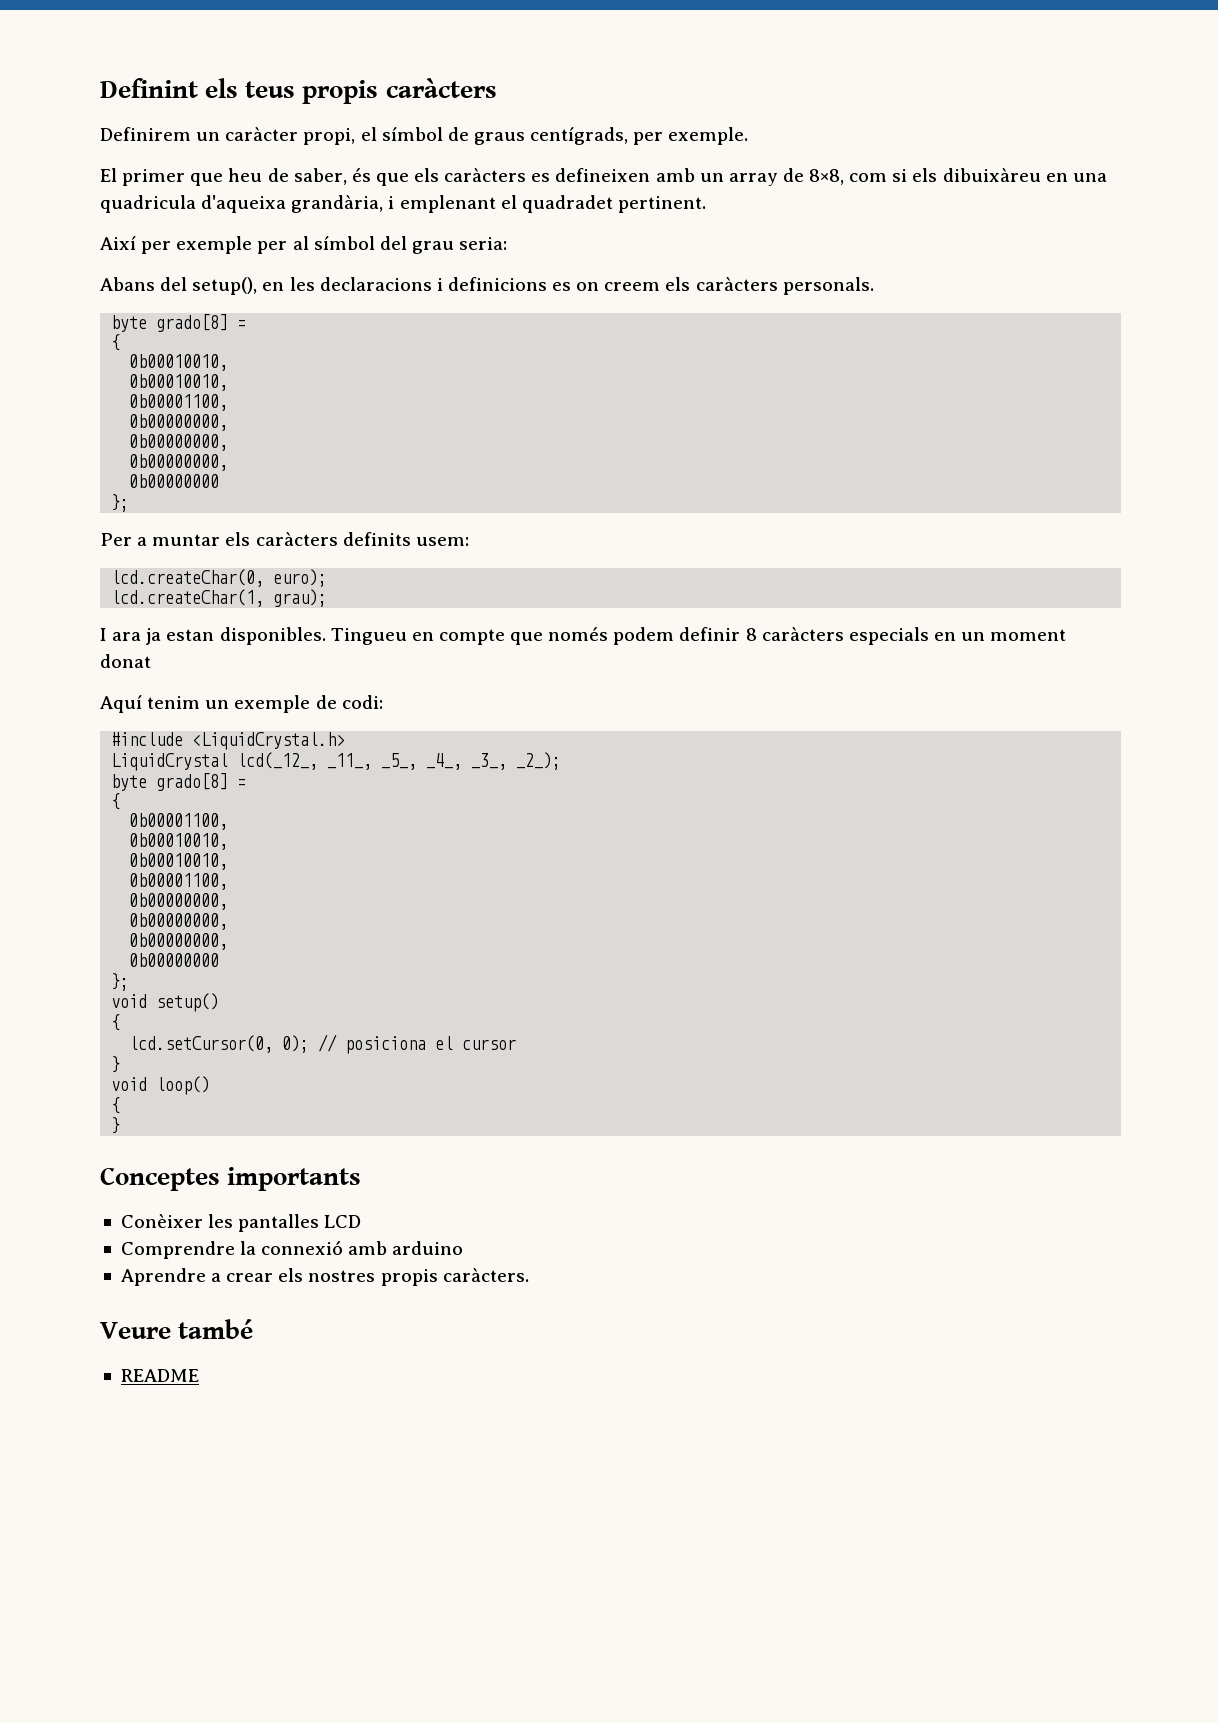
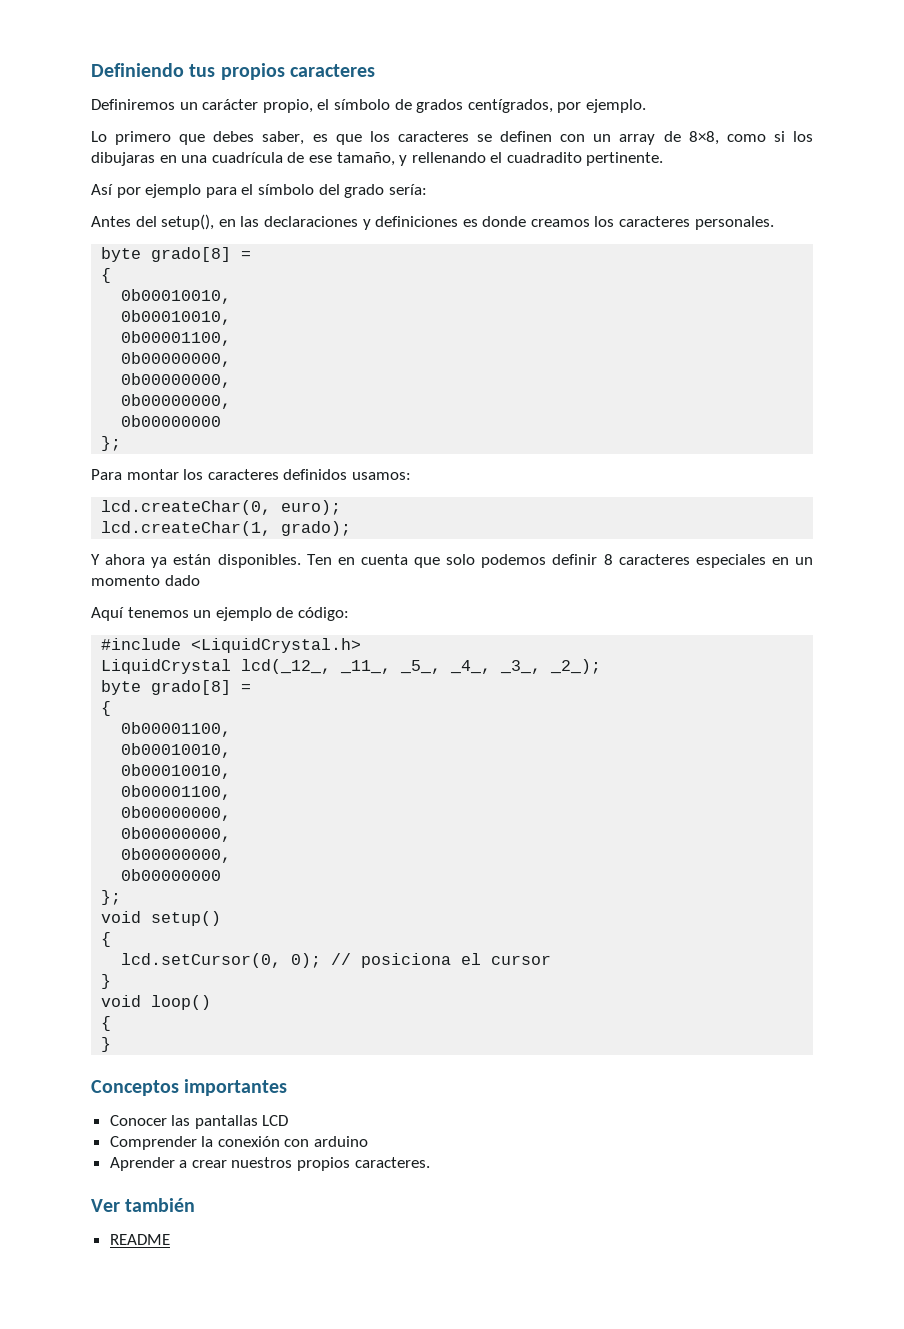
- Definint els teus propis caràcters
- Definirem un caràcter propi, el símbol de graus centígrads, per exemple.
- El primer que heu de saber, és que els caràcters es defineixen amb un array de 8×8, com si els dibuixàreu en una quadricula d'aqueixa grandària, i emplenant el quadradet pertinent.
- Així per exemple per al símbol del grau seria:
- Abans del setup(), en les declaracions i definicions es on creem els caràcters personals.
+ Definiendo tus propios caracteres
+ Definiremos un carácter propio, el símbolo de grados centígrados, por ejemplo.
+ Lo primero que debes saber, es que los caracteres se definen con un array de 8×8, como si los dibujaras en una cuadrícula de ese tamaño, y rellenando el cuadradito pertinente.
+ Así por ejemplo para el símbolo del grado sería:
+ Antes del setup(), en las declaraciones y definiciones es donde creamos los caracteres personales.
- Per a muntar els caràcters definits usem:
+ Para montar los caracteres definidos usamos:
  lcd.createChar(0, euro);
- lcd.createChar(1, grau);
- I ara ja estan disponibles. Tingueu en compte que només podem definir 8 caràcters especials en un moment donat
- Aquí tenim un exemple de codi:
+ lcd.createChar(1, grado);
+ Y ahora ya están disponibles. Ten en cuenta que solo podemos definir 8 caracteres especiales en un momento dado
+ Aquí tenemos un ejemplo de código:
- Conceptes importants
- Conèixer les pantalles LCD
- Comprendre la connexió amb arduino
+ Conceptos importantes
+ Conocer las pantallas LCD
+ Comprender la conexión con arduino
- Aprendre a crear els nostres propis caràcters.
- Veure també
+ Aprender a crear nuestros propios caracteres.
+ Ver también

